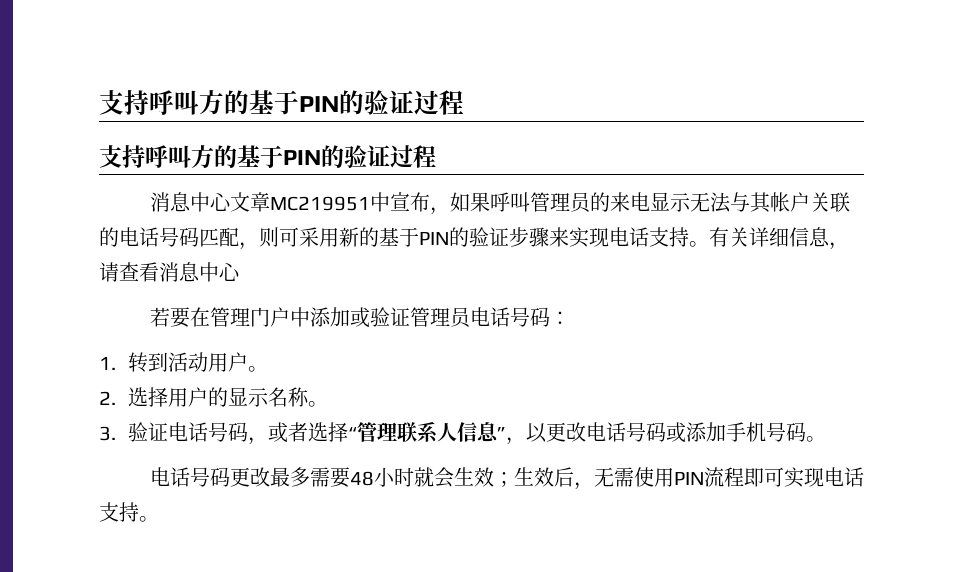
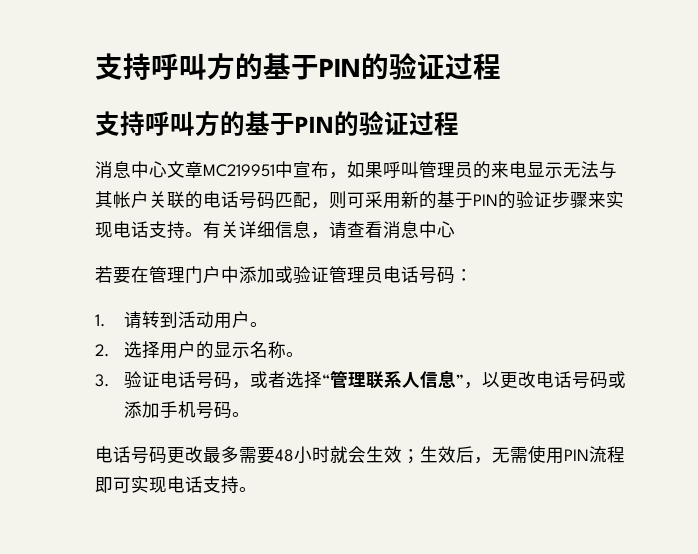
- 1.转到活动用户。
+ 1.请转到活动用户。

